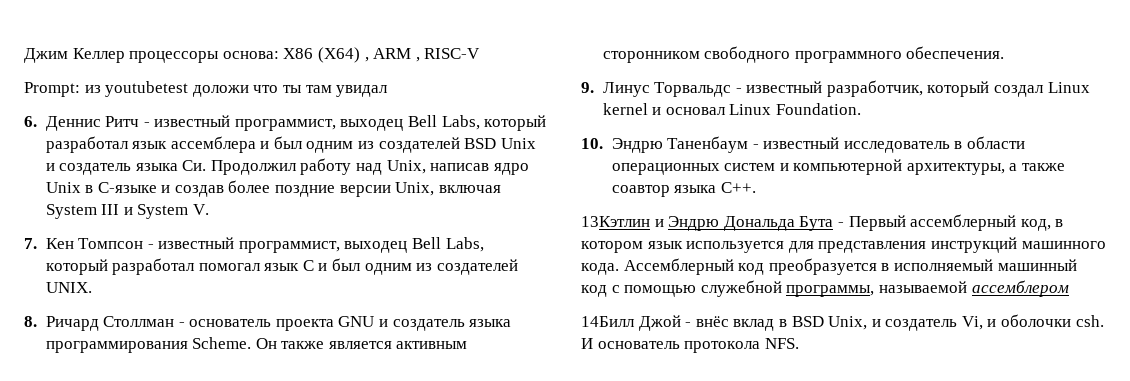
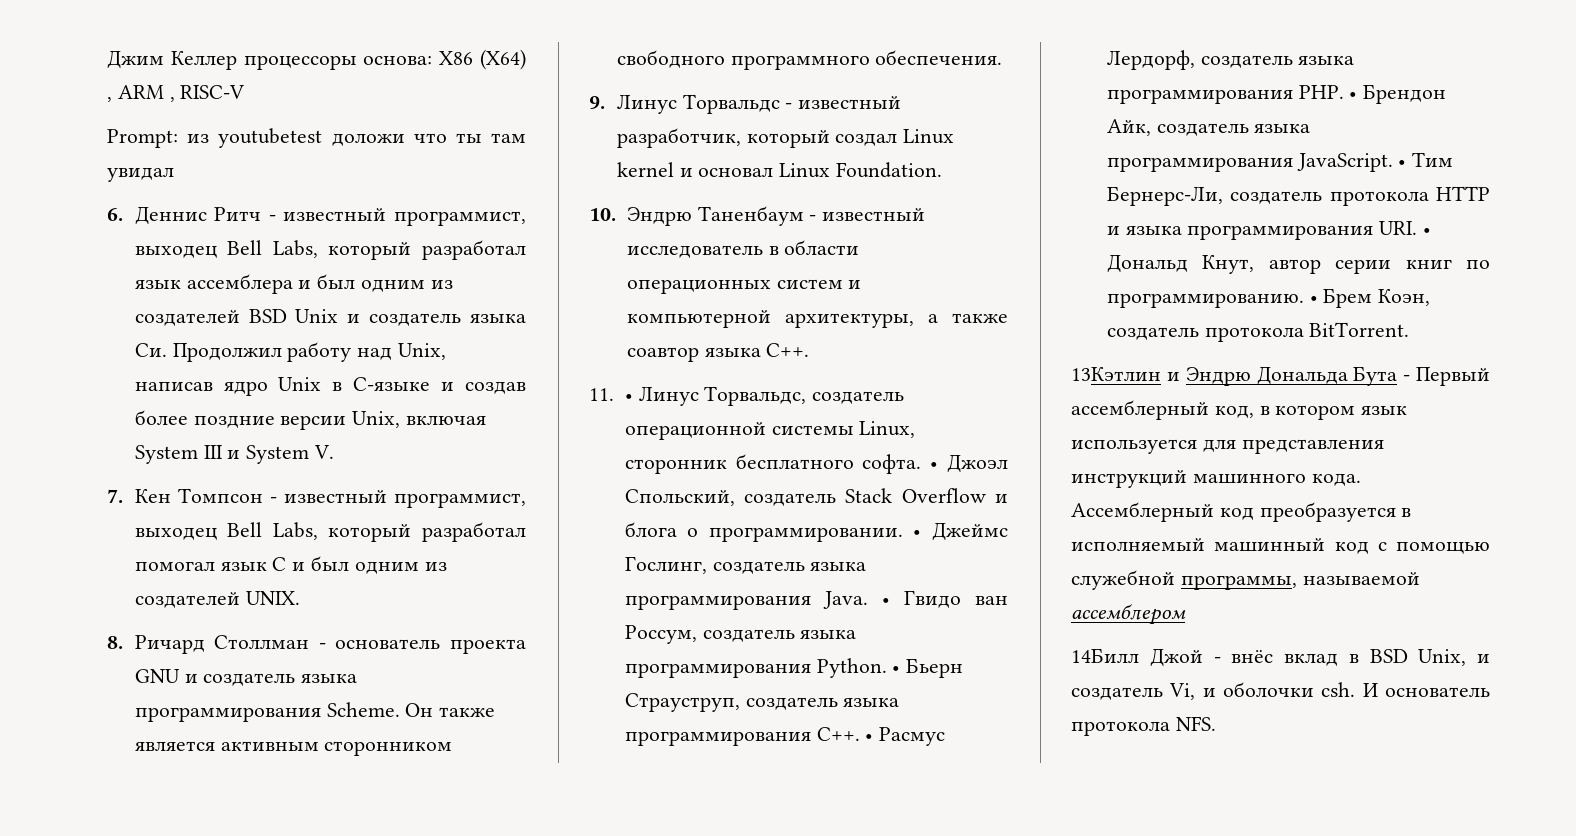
+ 11. • Линус Торвальдс, создатель операционной системы Linux, сторонник бесплатного софта. • Джоэл Спольский, создатель Stack Overflow и блога о программировании. • Джеймс Гослинг, создатель языка программирования Java. • Гвидо ван Россум, создатель языка программирования Python. • Бьерн Страуструп, создатель языка программирования C++. • Расмус Лердорф, создатель языка программирования PHP. • Брендон Айк, создатель языка программирования JavaScript. • Тим Бернерс-Ли, создатель протокола HTTP и языка программирования URI. • Дональд Кнут, автор серии книг по программированию. • Брем Коэн, создатель протокола BitTorrent.

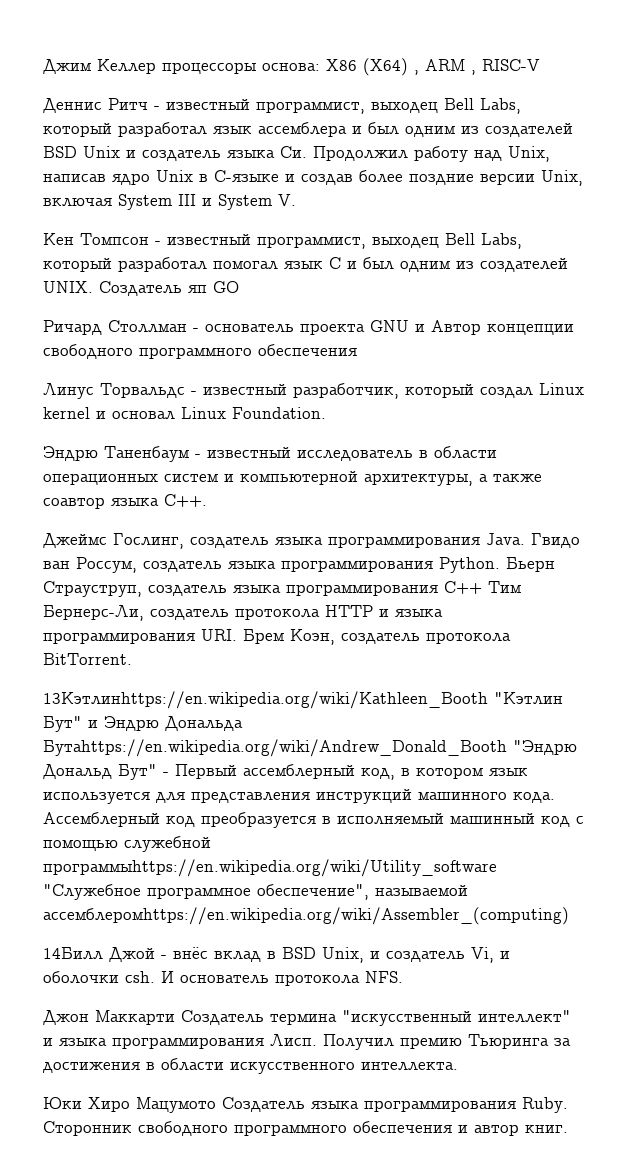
- Prompt: из youtubetest доложи что ты там увидал
- 6. Деннис Ритч - известный программист, выходец Bell Labs, который разработал язык ассемблера и был одним из создателей BSD Unix и создатель языка Си. Продолжил работу над Unix, написав ядро Unix в C-языке и создав более поздние версии Unix, включая System III и System V.
+ Деннис Ритч - известный программист, выходец Bell Labs, который разработал язык ассемблера и был одним из создателей BSD Unix и создатель языка Си. Продолжил работу над Unix, написав ядро Unix в C-языке и создав более поздние версии Unix, включая System III и System V.
- 7. Кен Томпсон - известный программист, выходец Bell Labs, который разработал помогал язык С и был одним из создателей UNIX.
- 8. Ричард Столлман - основатель проекта GNU и создатель языка программирования Scheme. Он также является активным сторонником свободного программного обеспечения.
- 9. Линус Торвальдс - известный разработчик, который создал Linux kernel и основал Linux Foundation.
+ Кен Томпсон - известный программист, выходец Bell Labs, который разработал помогал язык С и был одним из создателей UNIX. Создатель яп GO
+ Ричард Столлман - основатель проекта GNU и Автор концепции свободного программного обеспечения
+ Линус Торвальдс - известный разработчик, который создал Linux kernel и основал Linux Foundation.
- 10. Эндрю Таненбаум - известный исследователь в области операционных систем и компьютерной архитектуры, а также соавтор языка C++.
+ Эндрю Таненбаум - известный исследователь в области операционных систем и компьютерной архитектуры, а также соавтор языка C++.
- 11. • Линус Торвальдс, создатель операционной системы Linux, сторонник бесплатного софта. • Джоэл Спольский, создатель Stack Overflow и блога о программировании. • Джеймс Гослинг, создатель языка программирования Java.
+ Джеймс Гослинг, создатель языка программирования Java.
- • Гвидо ван Россум, создатель языка программирования Python.
+ Гвидо ван Россум, создатель языка программирования Python.
- • Бьерн Страуструп, создатель языка программирования C++. • Расмус Лердорф, создатель языка программирования PHP. • Брендон Айк, создатель языка программирования JavaScript. • Тим Бернерс-Ли, создатель протокола HTTP и языка программирования URI. • Дональд Кнут, автор серии книг по программированию. • Брем Коэн, создатель протокола BitTorrent.
+ Бьерн Страуструп, создатель языка программирования C++ Тим Бернерс-Ли, создатель протокола HTTP и языка программирования URI. Брем Коэн, создатель протокола BitTorrent.
- 13Кэтлин и Эндрю Дональда Бута - Первый ассемблерный код, в котором язык используется для представления инструкций машинного кода.
+ 13Кэтлинhttps://en.wikipedia.org/wiki/Kathleen_Booth "Кэтлин Бут" и Эндрю Дональда Бутаhttps://en.wikipedia.org/wiki/Andrew_Donald_Booth "Эндрю Дональд Бут" - Первый ассемблерный код, в котором язык используется для представления инструкций машинного кода.
- Ассемблерный код преобразуется в исполняемый машинный код с помощью служебной программы, называемой ассемблером
+ Ассемблерный код преобразуется в исполняемый машинный код с помощью служебной программыhttps://en.wikipedia.org/wiki/Utility_software "Служебное программное обеспечение", называемой ассемблеромhttps://en.wikipedia.org/wiki/Assembler_(computing)
+ Джон Маккарти Создатель термина "искусственный интеллект" и языка программирования Лисп. Получил премию Тьюринга за достижения в области искусственного интеллекта.
+ Юки Хиро Мацумото Создатель языка программирования Ruby. Сторонник свободного программного обеспечения и автор книг.

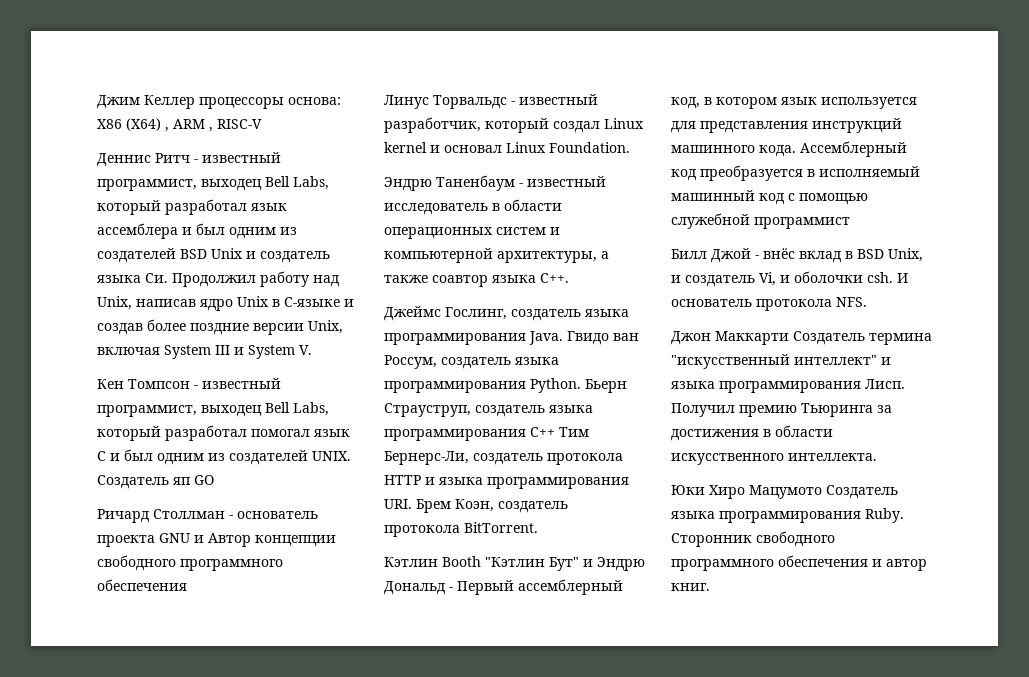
- 13Кэтлинhttps://en.wikipedia.org/wiki/Kathleen_Booth "Кэтлин Бут" и Эндрю Дональда Бутаhttps://en.wikipedia.org/wiki/Andrew_Donald_Booth "Эндрю Дональд Бут" - Первый ассемблерный код, в котором язык используется для представления инструкций машинного кода.
+ Кэтлин Booth "Кэтлин Бут" и Эндрю Дональд - Первый ассемблерный код, в котором язык используется для представления инструкций машинного кода.
- Ассемблерный код преобразуется в исполняемый машинный код с помощью служебной программыhttps://en.wikipedia.org/wiki/Utility_software "Служебное программное обеспечение", называемой ассемблеромhttps://en.wikipedia.org/wiki/Assembler_(computing)
- 14Билл Джой - внёс вклад в BSD Unix, и создатель Vi, и оболочки csh.
+ Ассемблерный код преобразуется в исполняемый машинный код с помощью служебной программист
+ Билл Джой - внёс вклад в BSD Unix, и создатель Vi, и оболочки csh.

